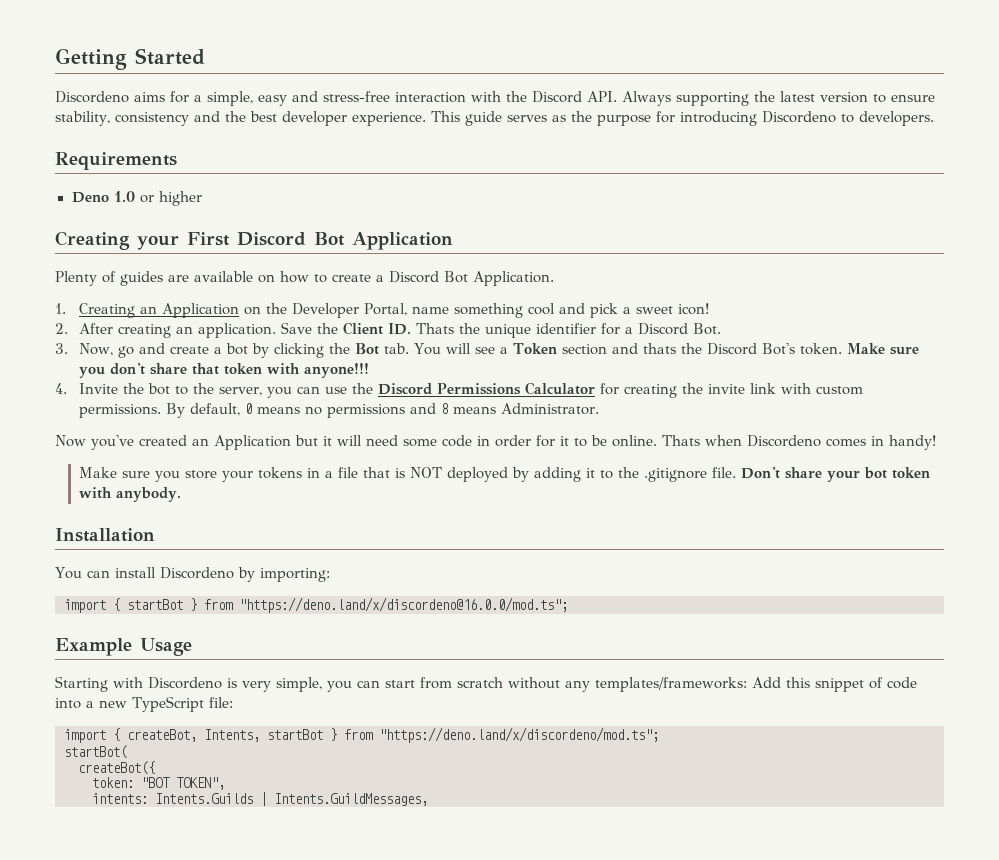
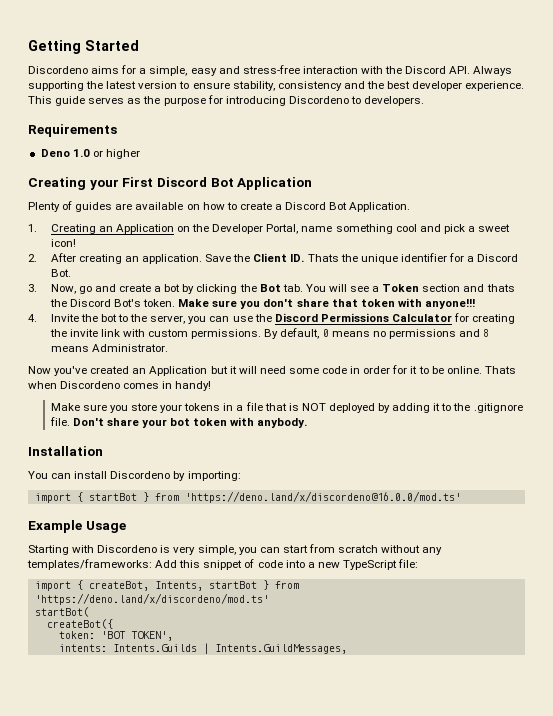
- import { startBot } from "https://deno.land/x/discordeno@16.0.0/mod.ts";
+ import { startBot } from 'https://deno.land/x/discordeno@16.0.0/mod.ts'
- import { createBot, Intents, startBot } from "https://deno.land/x/discordeno/mod.ts";
+ import { createBot, Intents, startBot } from 'https://deno.land/x/discordeno/mod.ts'
- token: "BOT TOKEN",
+ token: 'BOT TOKEN',

